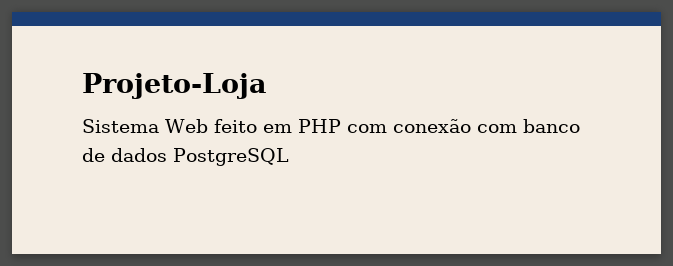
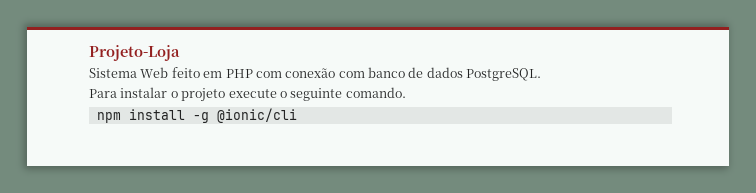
- Sistema Web feito em PHP com conexão com banco de dados PostgreSQL
+ Sistema Web feito em PHP com conexão com banco de dados PostgreSQL.
+ Para instalar o projeto execute o seguinte comando.
+ npm install -g @ionic/cli

